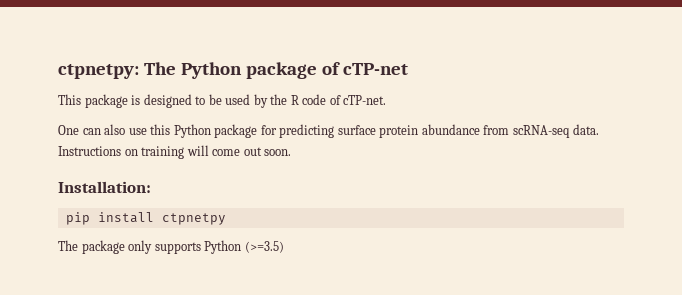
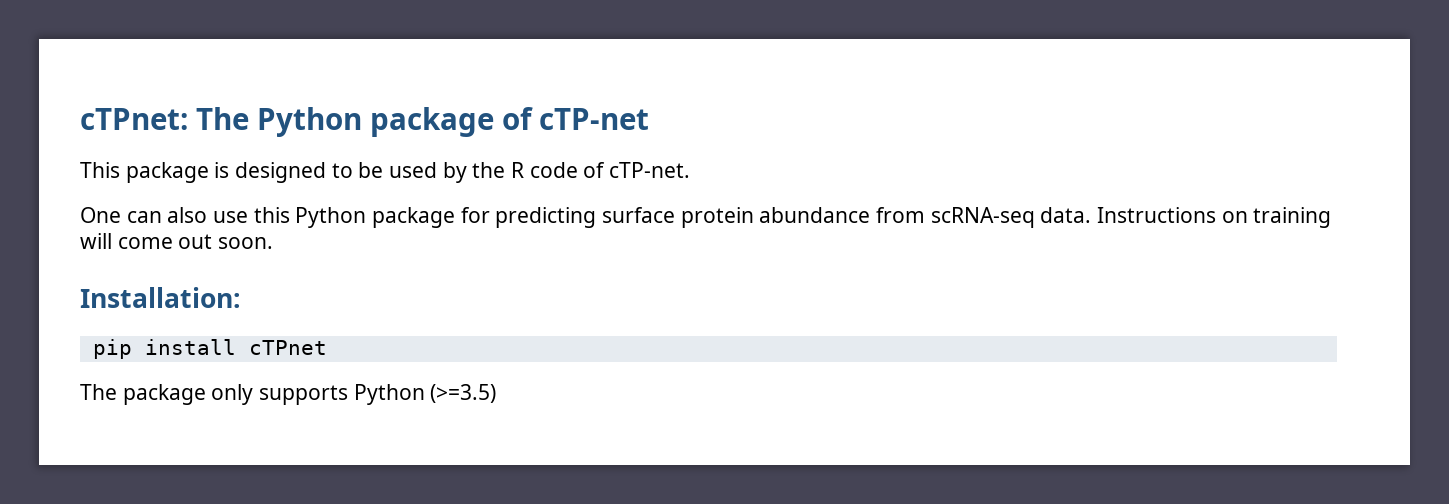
- ctpnetpy: The Python package of cTP-net
+ cTPnet: The Python package of cTP-net
- pip install ctpnetpy
+ pip install cTPnet

